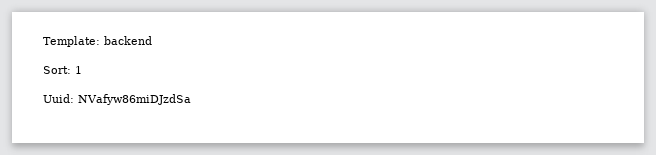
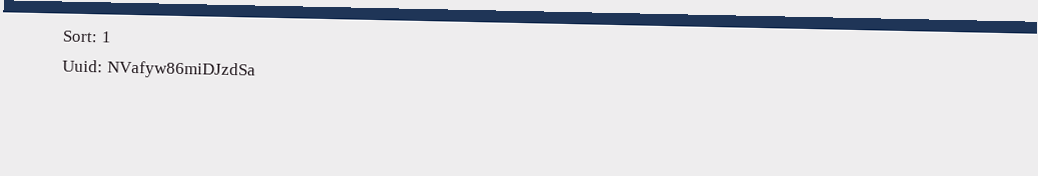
- Template: backend

